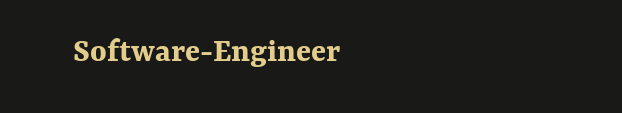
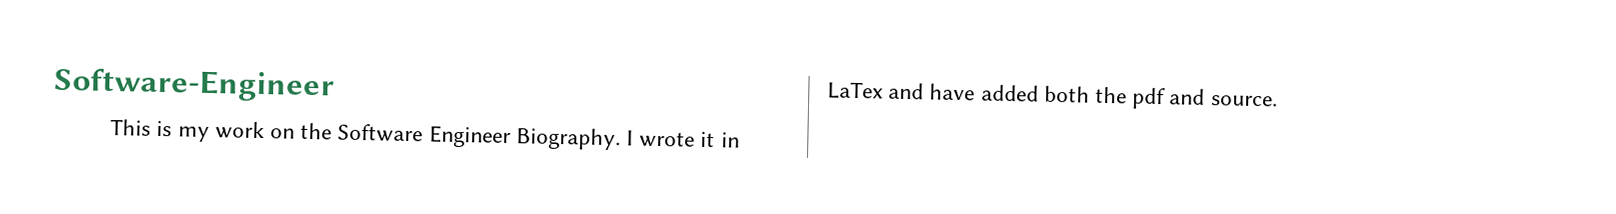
+ This is my work on the Software Engineer Biography. I wrote it in LaTex and have added both the pdf and source.

